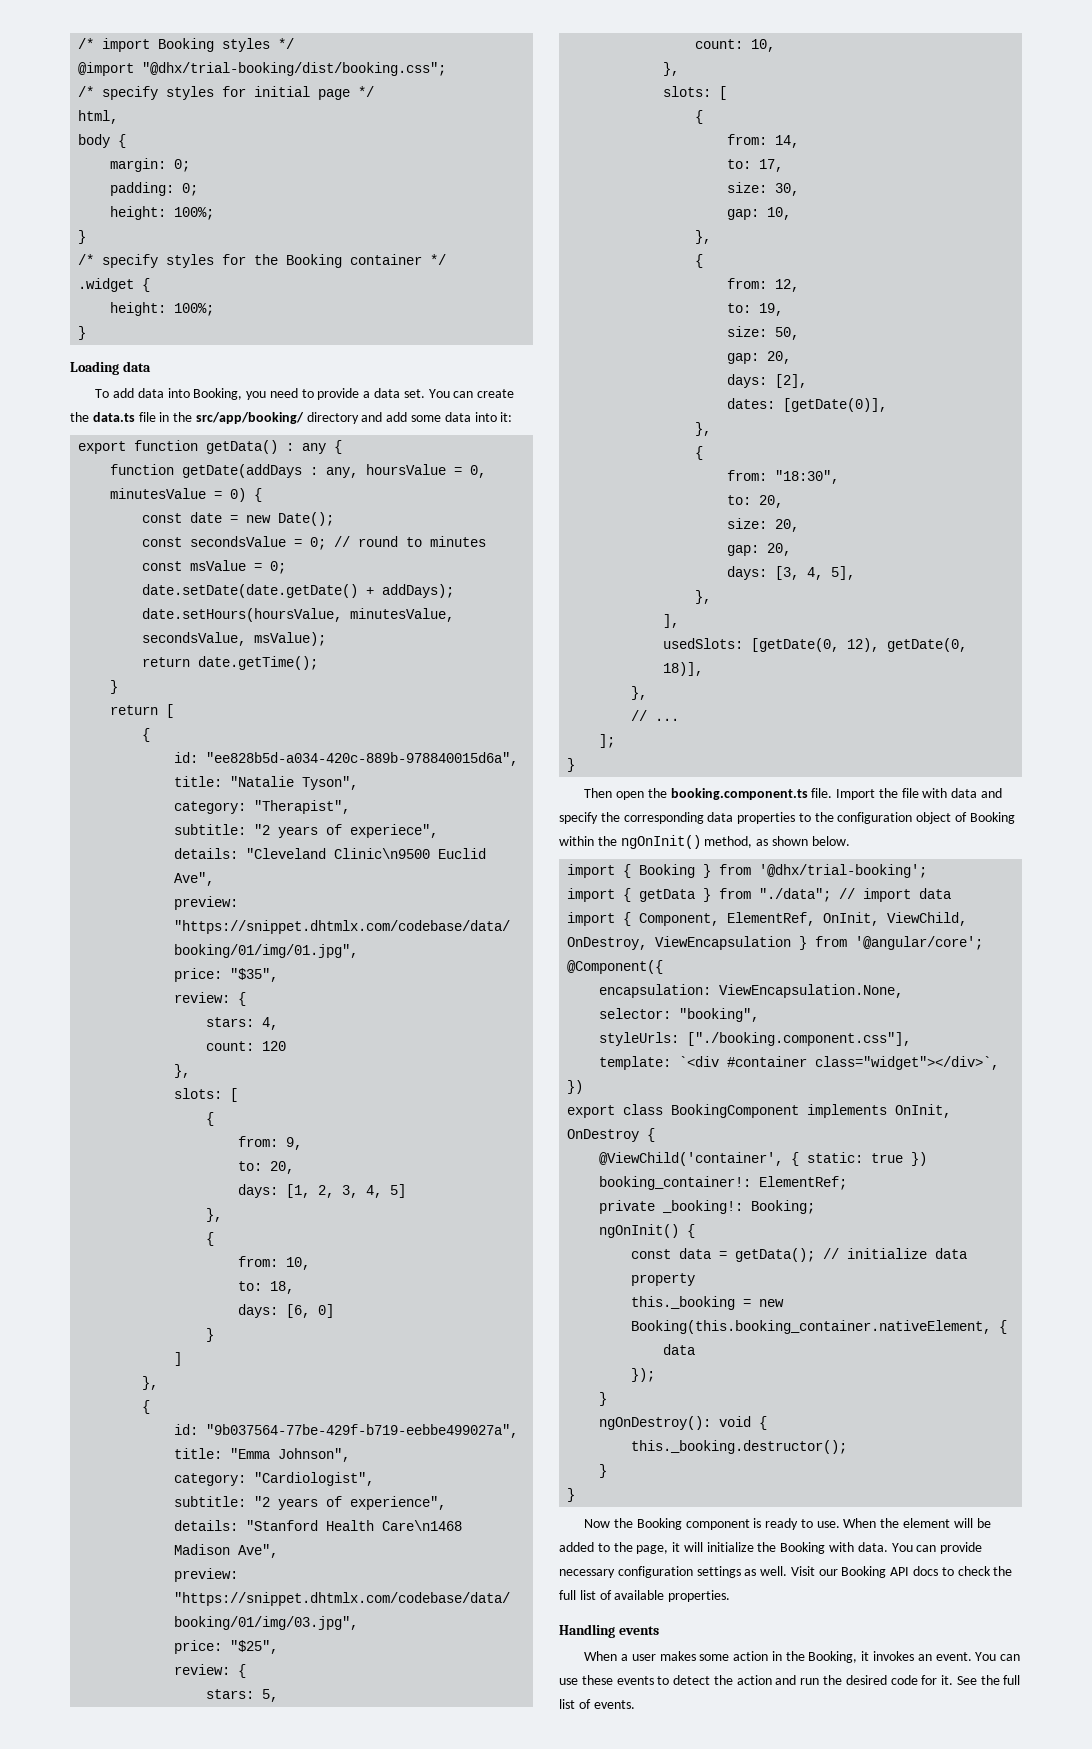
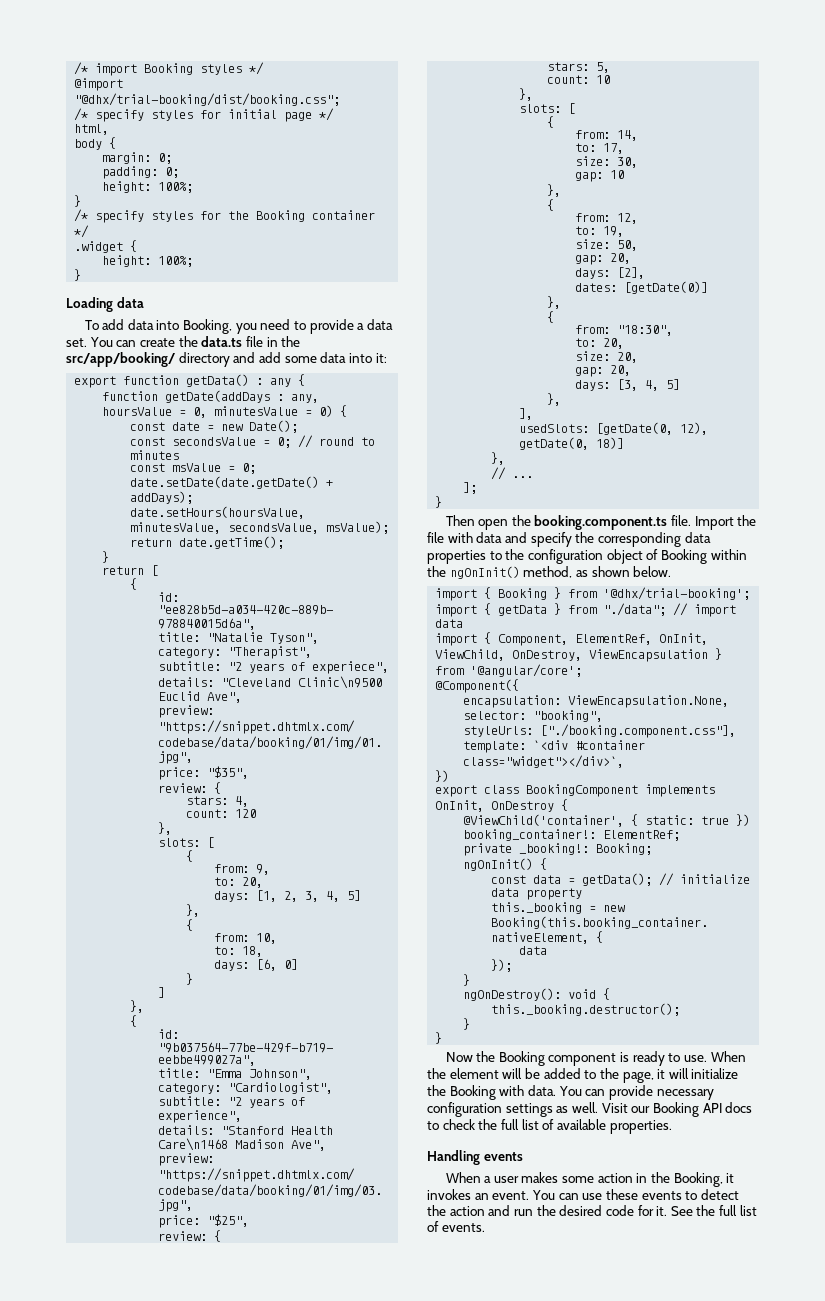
- count: 10,
+ count: 10
- gap: 10,
+ gap: 10
- dates: [getDate(0)],
+ dates: [getDate(0)]
- days: [3, 4, 5],
+ days: [3, 4, 5]
- usedSlots: [getDate(0, 12), getDate(0, 18)],
+ usedSlots: [getDate(0, 12), getDate(0, 18)]

